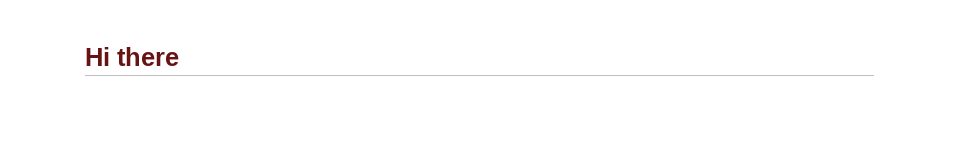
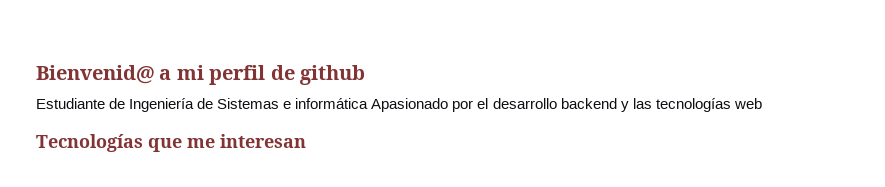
- Hi there
+ Bienvenid@ a mi perfil de github
+ Estudiante de Ingeniería de Sistemas e informática Apasionado por el desarrollo backend y las tecnologías web
+ Tecnologías que me interesan

